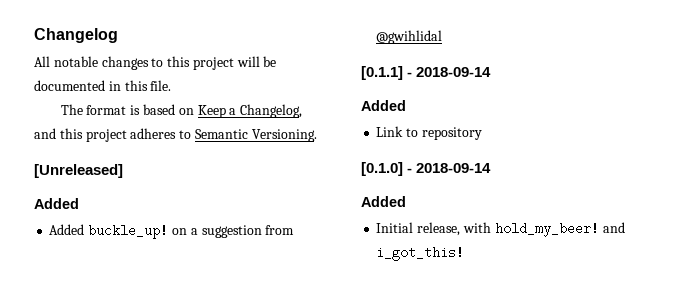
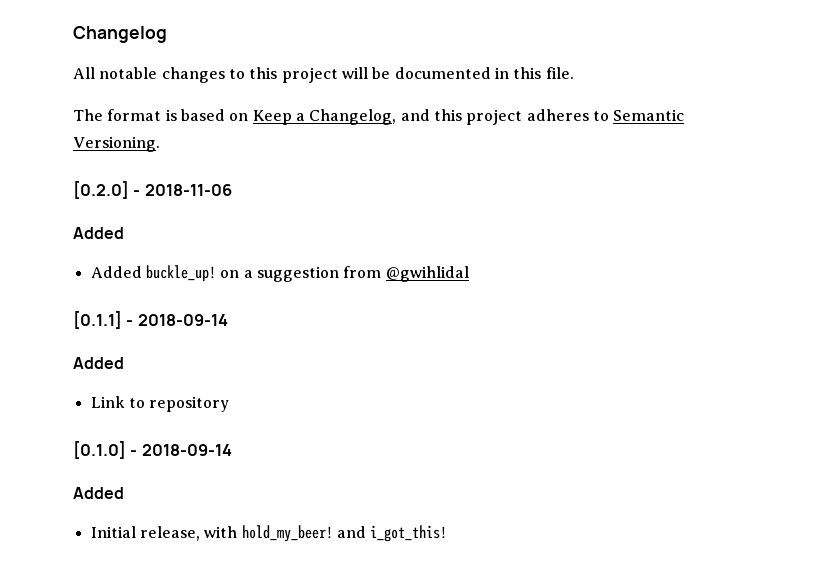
- [Unreleased]
+ [0.2.0] - 2018-11-06

